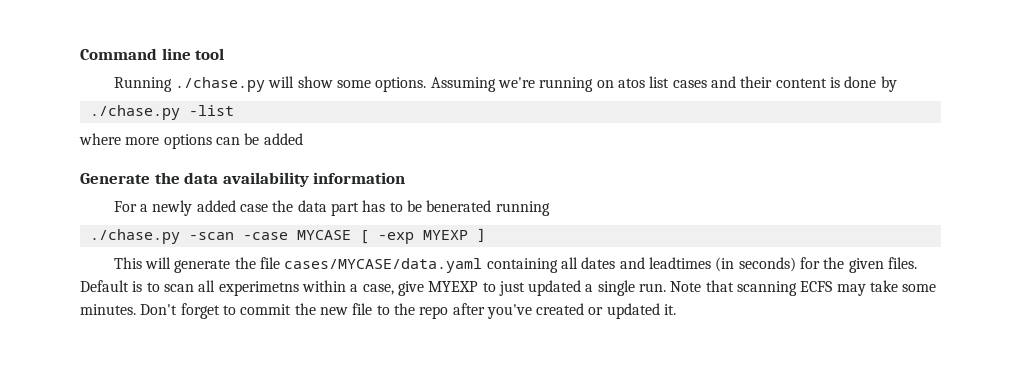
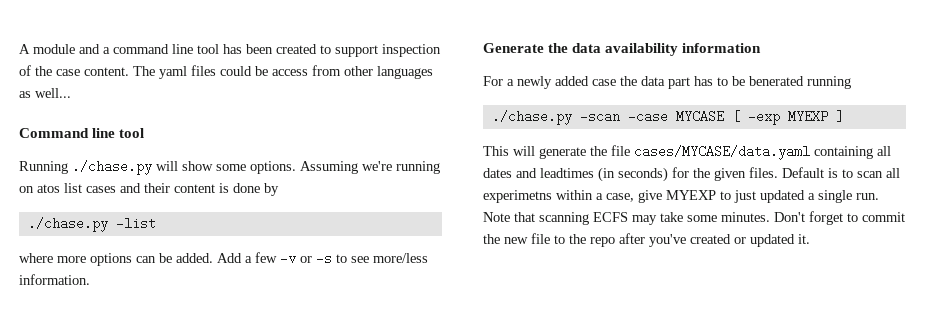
+ A module and a command line tool has been created to support inspection of the case content. The yaml files could be access from other languages as well...
- where more options can be added
+ where more options can be added. Add a few -v or -s to see more/less information.

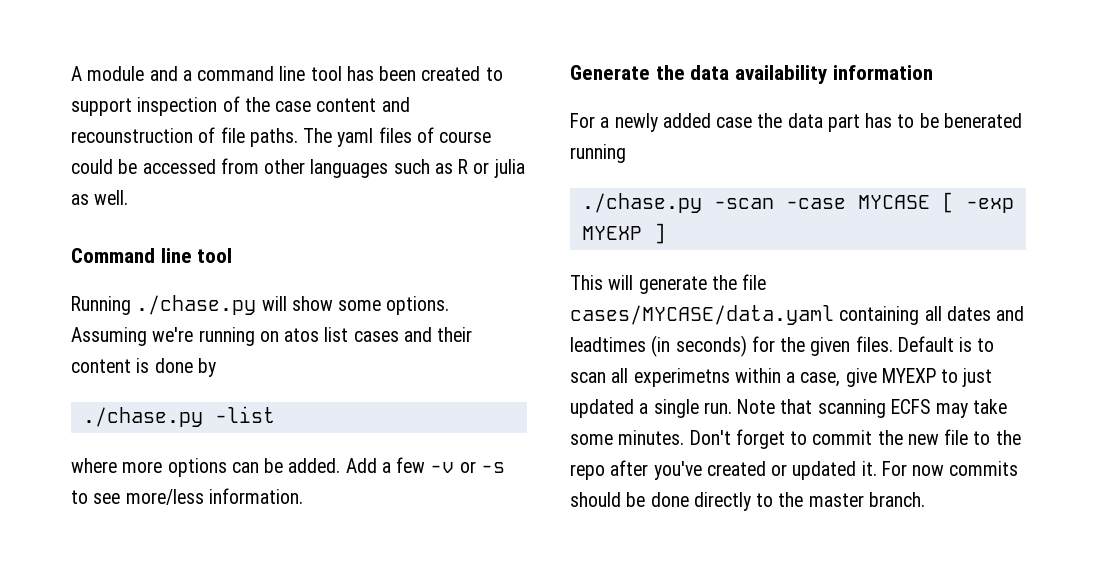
- A module and a command line tool has been created to support inspection of the case content.
+ A module and a command line tool has been created to support inspection of the case content and recounstruction of file paths.
- The yaml files could be access from other languages as well...
+ The yaml files of course could be accessed from other languages such as R or julia as well.
+ For now commits should be done directly to the master branch.

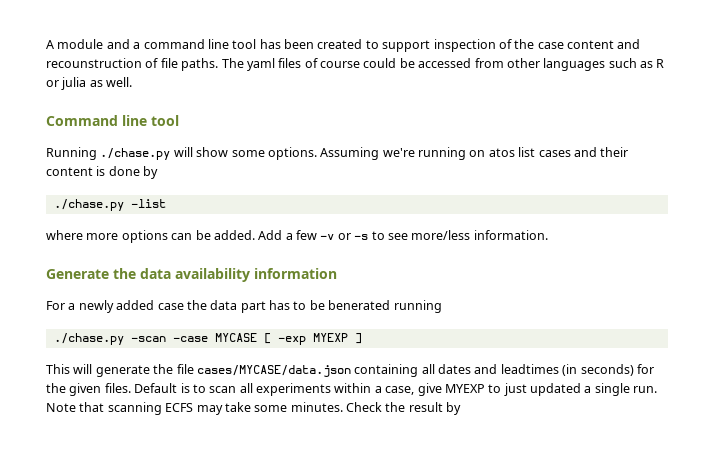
- This will generate the file cases/MYCASE/data.yaml containing all dates and leadtimes (in seconds) for the given files.
+ This will generate the file cases/MYCASE/data.json containing all dates and leadtimes (in seconds) for the given files.
- Default is to scan all experimetns within a case, give MYEXP to just updated a single run.
+ Default is to scan all experiments within a case, give MYEXP to just updated a single run.
- Don't forget to commit the new file to the repo after you've created or updated it. For now commits should be done directly to the master branch.
+ Check the result by

